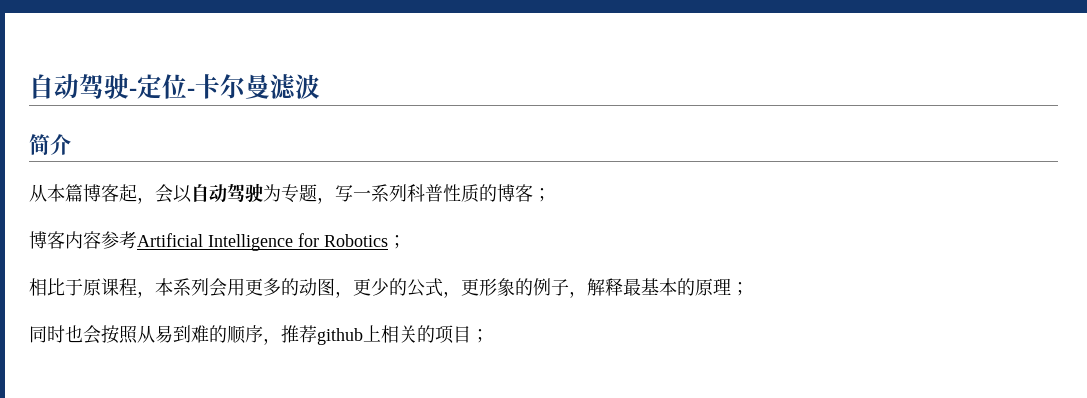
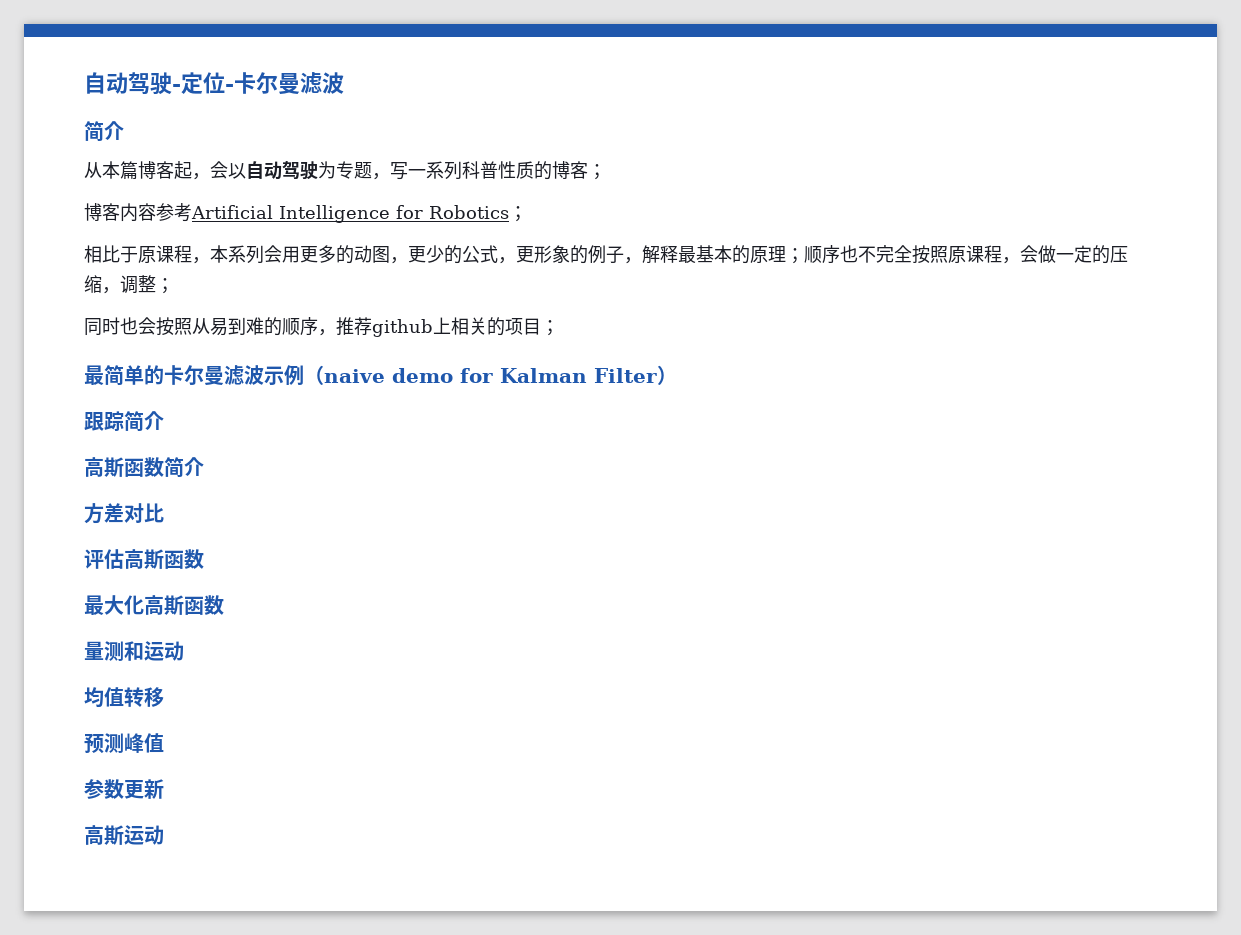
- 相比于原课程，本系列会用更多的动图，更少的公式，更形象的例子，解释最基本的原理；
+ 相比于原课程，本系列会用更多的动图，更少的公式，更形象的例子，解释最基本的原理；顺序也不完全按照原课程，会做一定的压缩，调整；
+ 最简单的卡尔曼滤波示例（naive demo for Kalman Filter）
+ 跟踪简介
+ 高斯函数简介
+ 方差对比
+ 评估高斯函数
+ 最大化高斯函数
+ 量测和运动
+ 均值转移
+ 预测峰值
+ 参数更新
+ 高斯运动

